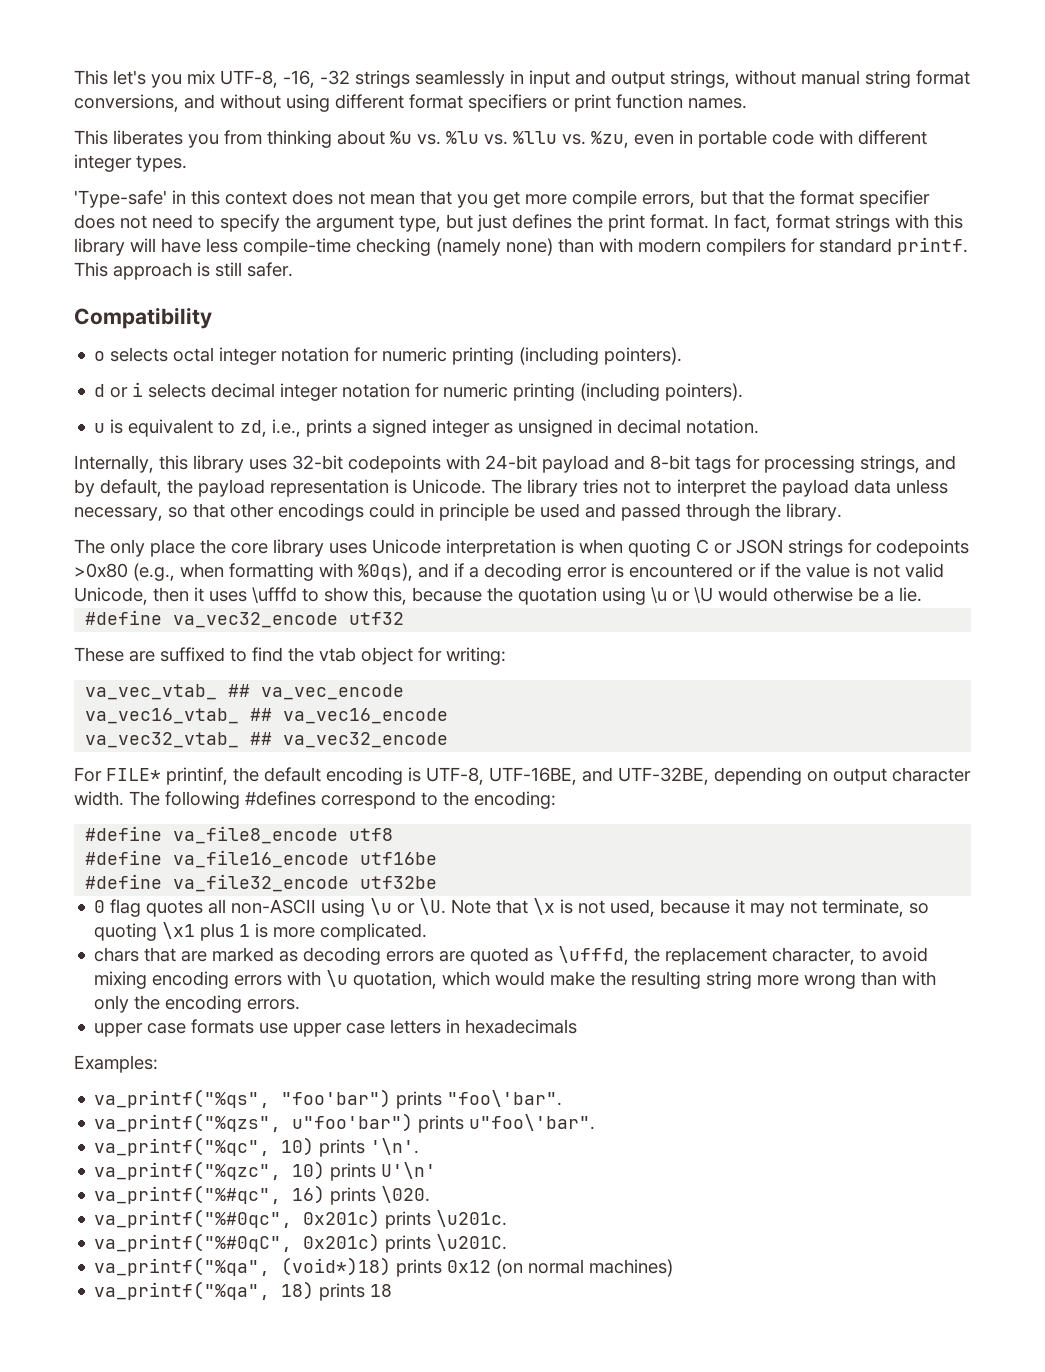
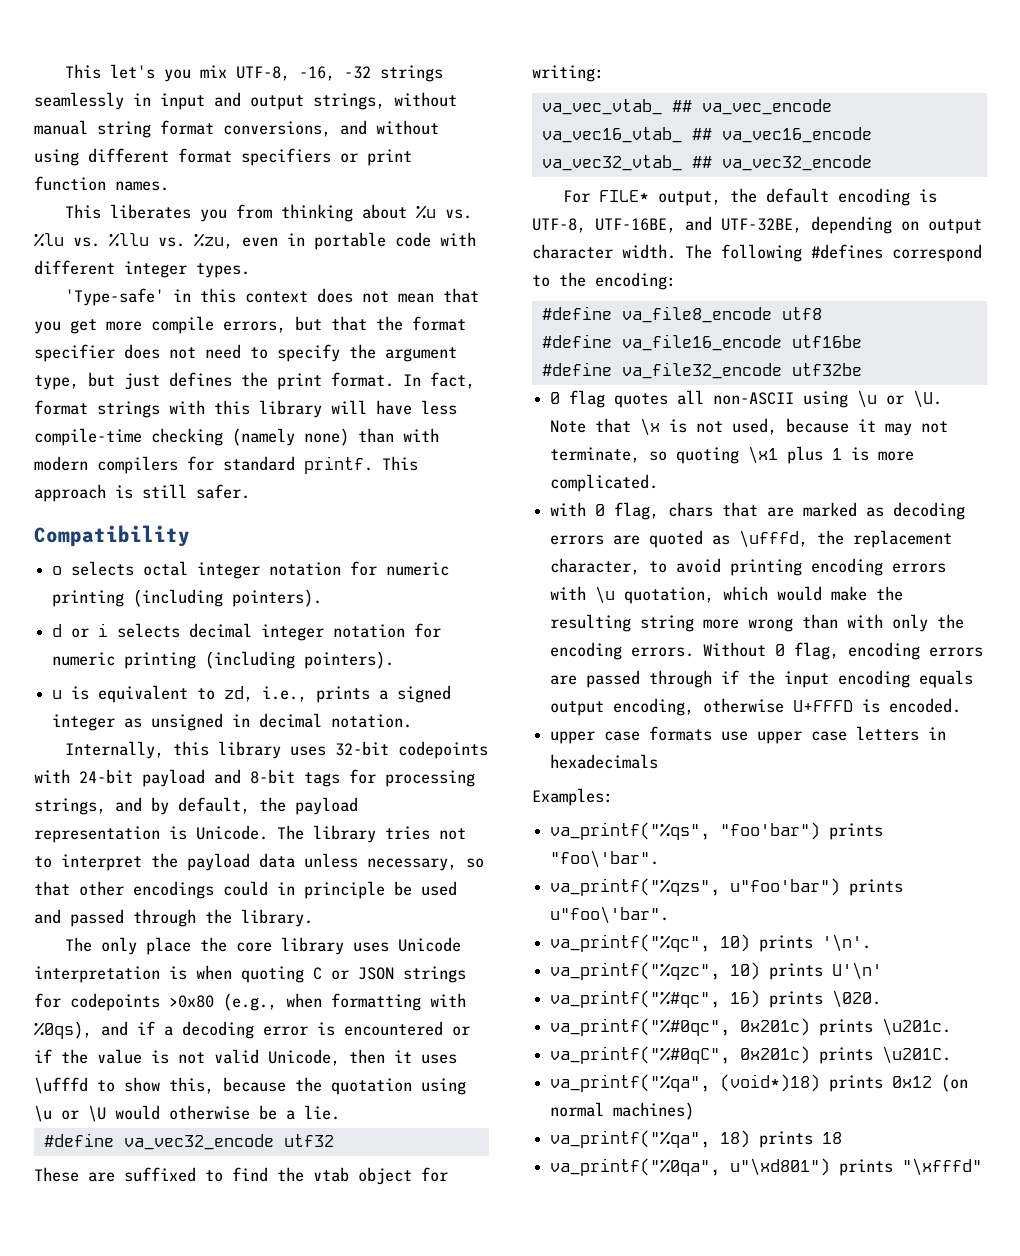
- For FILE* printinf, the default encoding is UTF-8, UTF-16BE, and UTF-32BE, depending on output character width.
+ For FILE* output, the default encoding is UTF-8, UTF-16BE, and UTF-32BE, depending on output character width.
- chars that are marked as decoding errors are quoted as \ufffd, the replacement character, to avoid mixing encoding errors with \u quotation, which would make the resulting string more wrong than with only the encoding errors.
+ with 0 flag, chars that are marked as decoding errors are quoted as \ufffd, the replacement character, to avoid printing encoding errors with \u quotation, which would make the resulting string more wrong than with only the encoding errors. Without 0 flag, encoding errors are passed through if the input encoding equals output encoding, otherwise U+FFFD is encoded.
+ va_printf("%0qa", u"\xd801") prints "\xfffd"

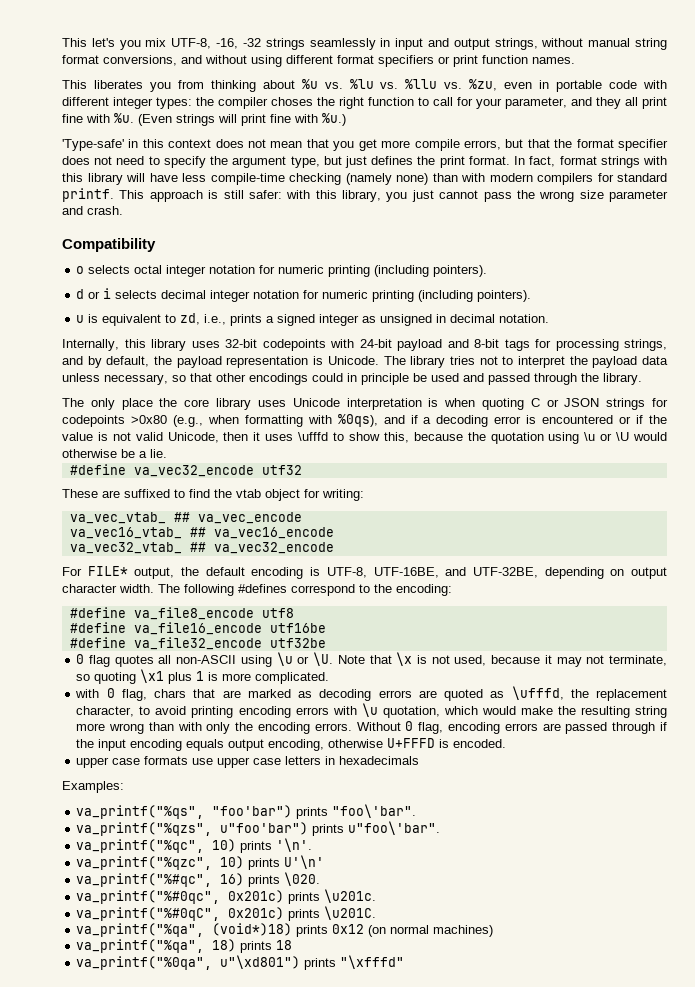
- This liberates you from thinking about %u vs. %lu vs. %llu vs. %zu, even in portable code with different integer types.
+ This liberates you from thinking about %u vs. %lu vs. %llu vs. %zu, even in portable code with different integer types: the compiler choses the right function to call for your parameter, and they all print fine with %u. (Even strings will print fine with %u.)
- This approach is still safer.
+ This approach is still safer: with this library, you just cannot pass the wrong size parameter and crash.

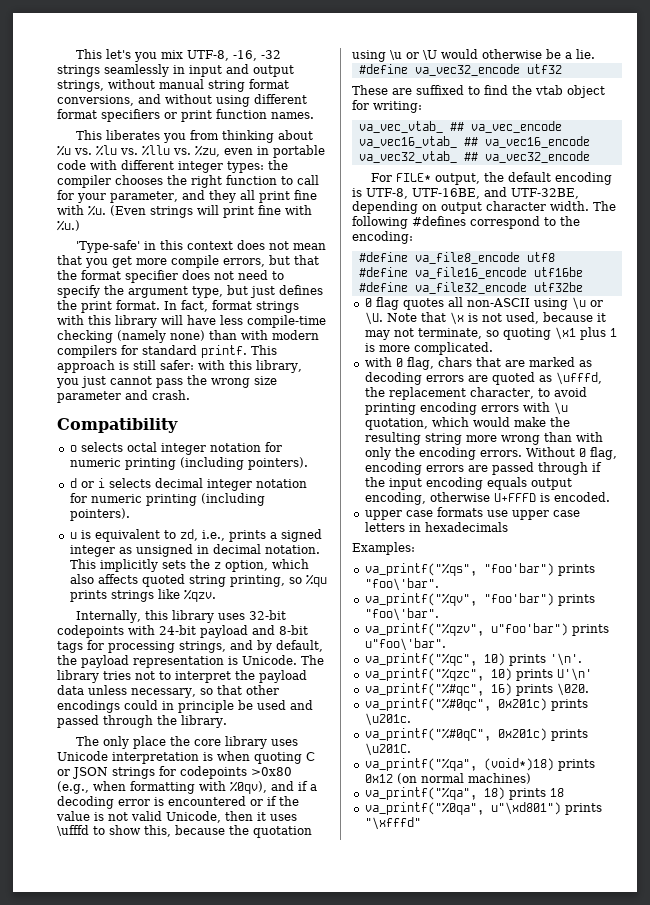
- This liberates you from thinking about %u vs. %lu vs. %llu vs. %zu, even in portable code with different integer types: the compiler choses the right function to call for your parameter, and they all print fine with %u.
+ This liberates you from thinking about %u vs. %lu vs. %llu vs. %zu, even in portable code with different integer types: the compiler chooses the right function to call for your parameter, and they all print fine with %u.
+ This implicitly sets the z option, which also affects quoted string printing, so %qu prints strings like %qzv.
- The only place the core library uses Unicode interpretation is when quoting C or JSON strings for codepoints >0x80 (e.g., when formatting with %0qs), and if a decoding error is encountered or if the value is not valid Unicode, then it uses \ufffd to show this, because the quotation using \u or \U would otherwise be a lie.
+ The only place the core library uses Unicode interpretation is when quoting C or JSON strings for codepoints >0x80 (e.g., when formatting with %0qv), and if a decoding error is encountered or if the value is not valid Unicode, then it uses \ufffd to show this, because the quotation using \u or \U would otherwise be a lie.
- va_printf("%qzs", u"foo'bar") prints u"foo\'bar".
+ va_printf("%qv", "foo'bar") prints "foo\'bar".
+ va_printf("%qzv", u"foo'bar") prints u"foo\'bar".

